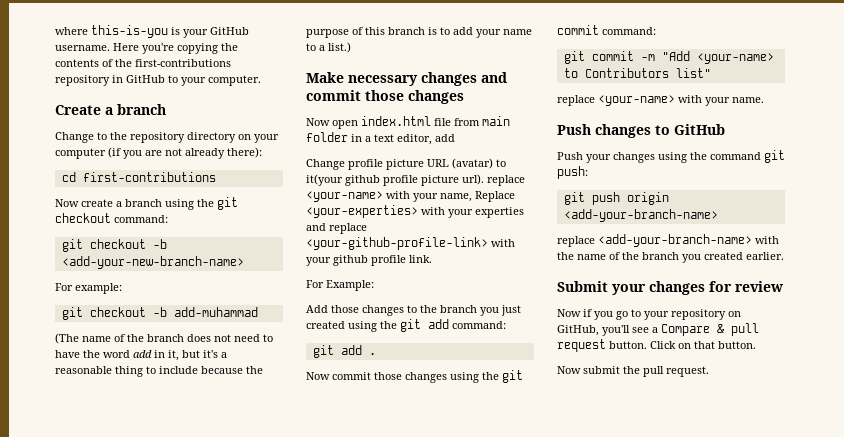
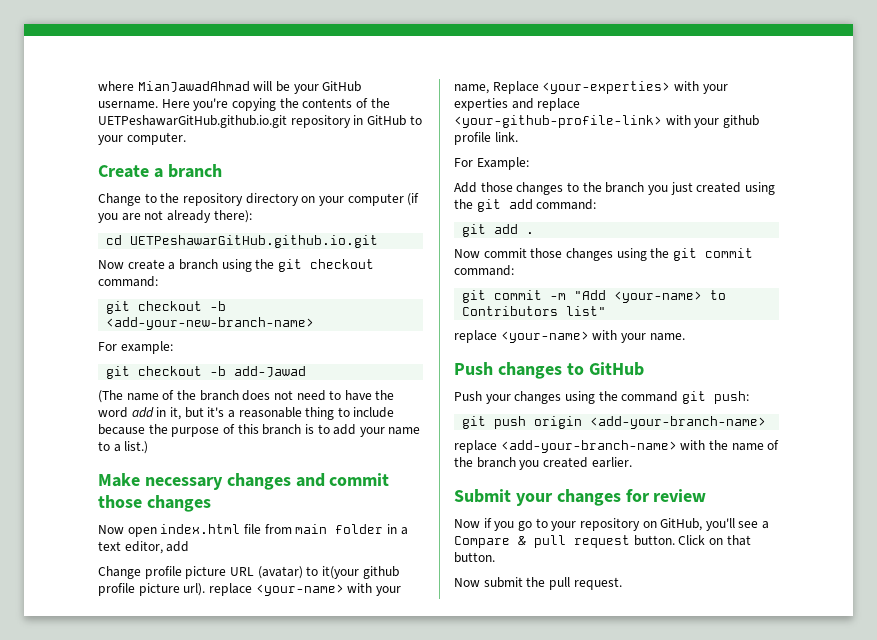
- where this-is-you is your GitHub username.
+ where MianJawadAhmad will be your GitHub username.
- Here you're copying the contents of the first-contributions repository in GitHub to your computer.
+ Here you're copying the contents of the UETPeshawarGitHub.github.io.git repository in GitHub to your computer.
- cd first-contributions
+ cd UETPeshawarGitHub.github.io.git
- git checkout -b add-muhammad
+ git checkout -b add-Jawad

